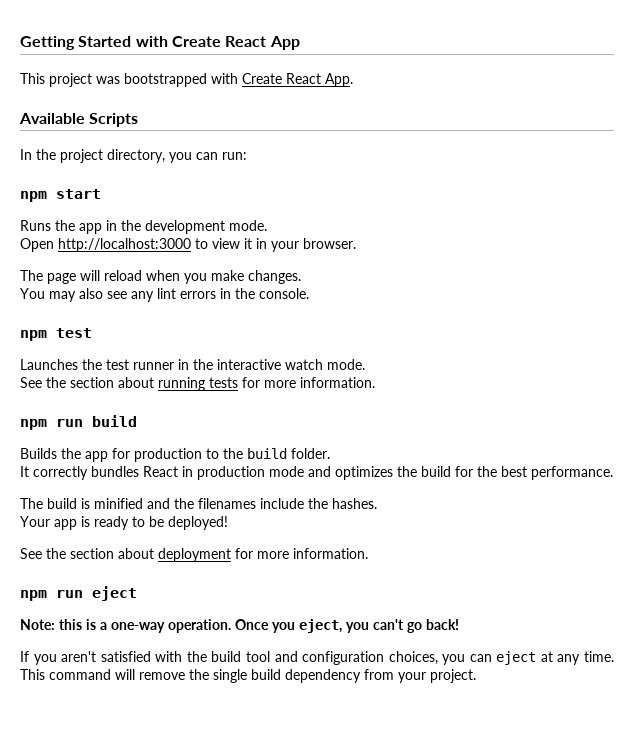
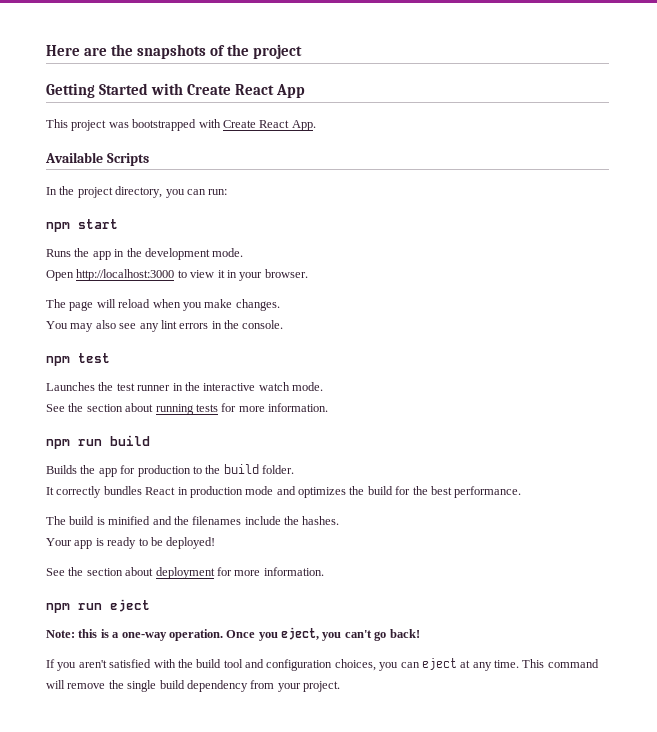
+ Here are the snapshots of the project

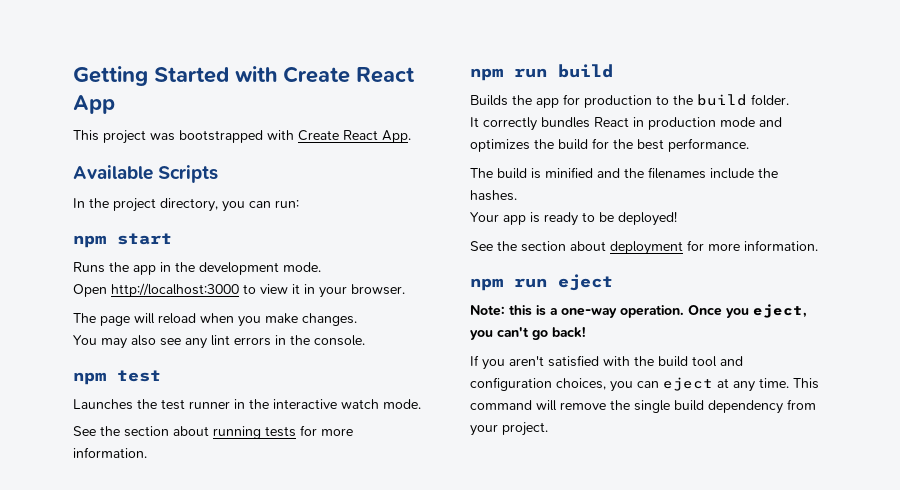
- Here are the snapshots of the project

